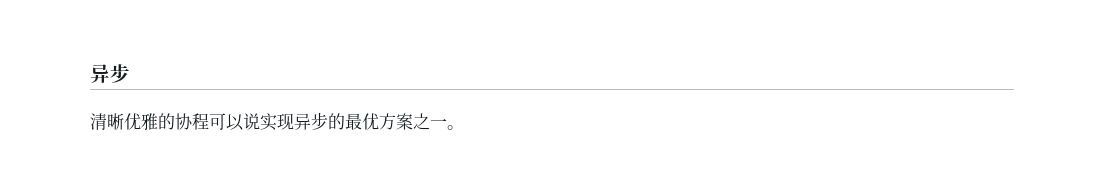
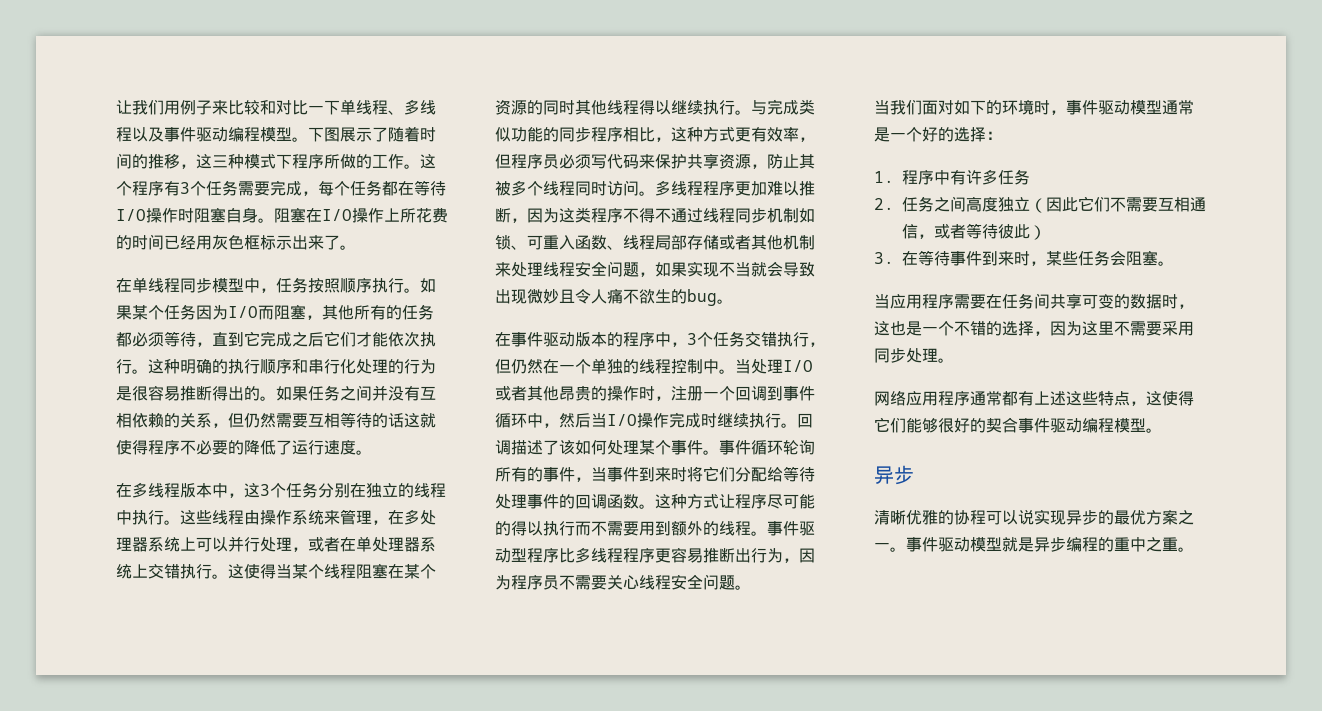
+ 让我们用例子来比较和对比一下单线程、多线程以及事件驱动编程模型。下图展示了随着时间的推移，这三种模式下程序所做的工作。这个程序有3个任务需要完成，每个任务都在等待I/O操作时阻塞自身。阻塞在I/O操作上所花费的时间已经用灰色框标示出来了。
+ 在单线程同步模型中，任务按照顺序执行。如果某个任务因为I/O而阻塞，其他所有的任务都必须等待，直到它完成之后它们才能依次执行。这种明确的执行顺序和串行化处理的行为是很容易推断得出的。如果任务之间并没有互相依赖的关系，但仍然需要互相等待的话这就使得程序不必要的降低了运行速度。
+ 在多线程版本中，这3个任务分别在独立的线程中执行。这些线程由操作系统来管理，在多处理器系统上可以并行处理，或者在单处理器系统上交错执行。这使得当某个线程阻塞在某个资源的同时其他线程得以继续执行。与完成类似功能的同步程序相比，这种方式更有效率，但程序员必须写代码来保护共享资源，防止其被多个线程同时访问。多线程程序更加难以推断，因为这类程序不得不通过线程同步机制如锁、可重入函数、线程局部存储或者其他机制来处理线程安全问题，如果实现不当就会导致出现微妙且令人痛不欲生的bug。
+ 在事件驱动版本的程序中，3个任务交错执行，但仍然在一个单独的线程控制中。当处理I/O或者其他昂贵的操作时，注册一个回调到事件循环中，然后当I/O操作完成时继续执行。回调描述了该如何处理某个事件。事件循环轮询所有的事件，当事件到来时将它们分配给等待处理事件的回调函数。这种方式让程序尽可能的得以执行而不需要用到额外的线程。事件驱动型程序比多线程程序更容易推断出行为，因为程序员不需要关心线程安全问题。
+ 当我们面对如下的环境时，事件驱动模型通常是一个好的选择：
+ 1.程序中有许多任务
+ 2.任务之间高度独立（因此它们不需要互相通信，或者等待彼此）
+ 3.在等待事件到来时，某些任务会阻塞。
+ 当应用程序需要在任务间共享可变的数据时，这也是一个不错的选择，因为这里不需要采用同步处理。
+ 网络应用程序通常都有上述这些特点，这使得它们能够很好的契合事件驱动编程模型。
+ 事件驱动模型就是异步编程的重中之重。

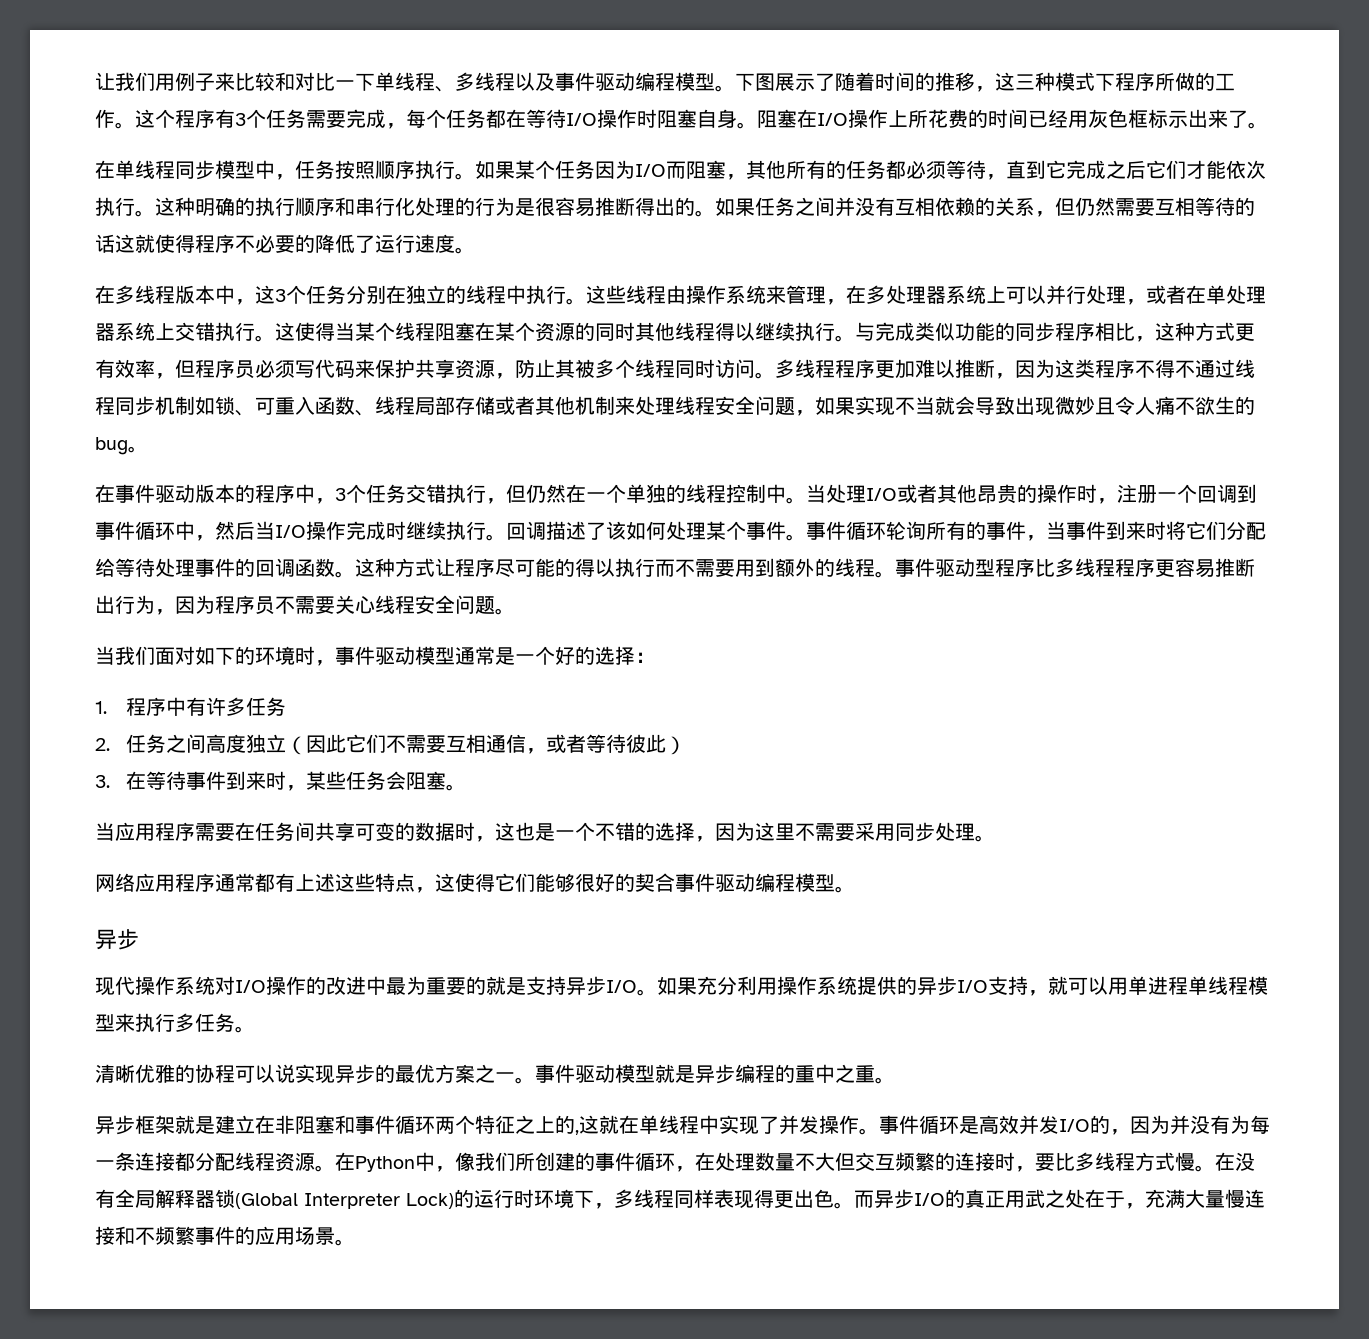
+ 现代操作系统对I/O操作的改进中最为重要的就是支持异步I/O。如果充分利用操作系统提供的异步I/O支持，就可以用单进程单线程模型来执行多任务。
+ 异步框架就是建立在非阻塞和事件循环两个特征之上的,这就在单线程中实现了并发操作。事件循环是高效并发I/O的，因为并没有为每一条连接都分配线程资源。在Python中，像我们所创建的事件循环，在处理数量不大但交互频繁的连接时，要比多线程方式慢。在没有全局解释器锁(Global Interpreter Lock)的运行时环境下，多线程同样表现得更出色。而异步I/O的真正用武之处在于，充满大量慢连接和不频繁事件的应用场景。

